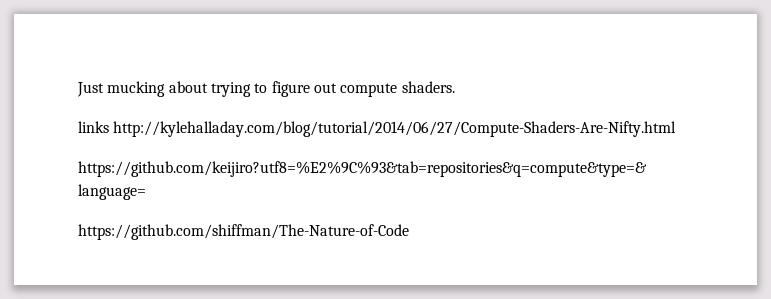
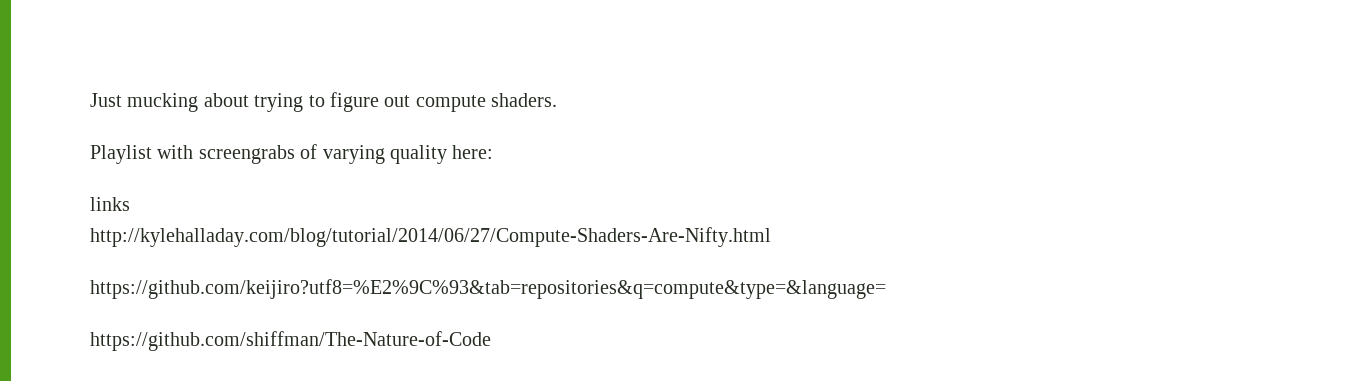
+ Playlist with screengrabs of varying quality here:
- links http://kylehalladay.com/blog/tutorial/2014/06/27/Compute-Shaders-Are-Nifty.html
+ links
+ http://kylehalladay.com/blog/tutorial/2014/06/27/Compute-Shaders-Are-Nifty.html

